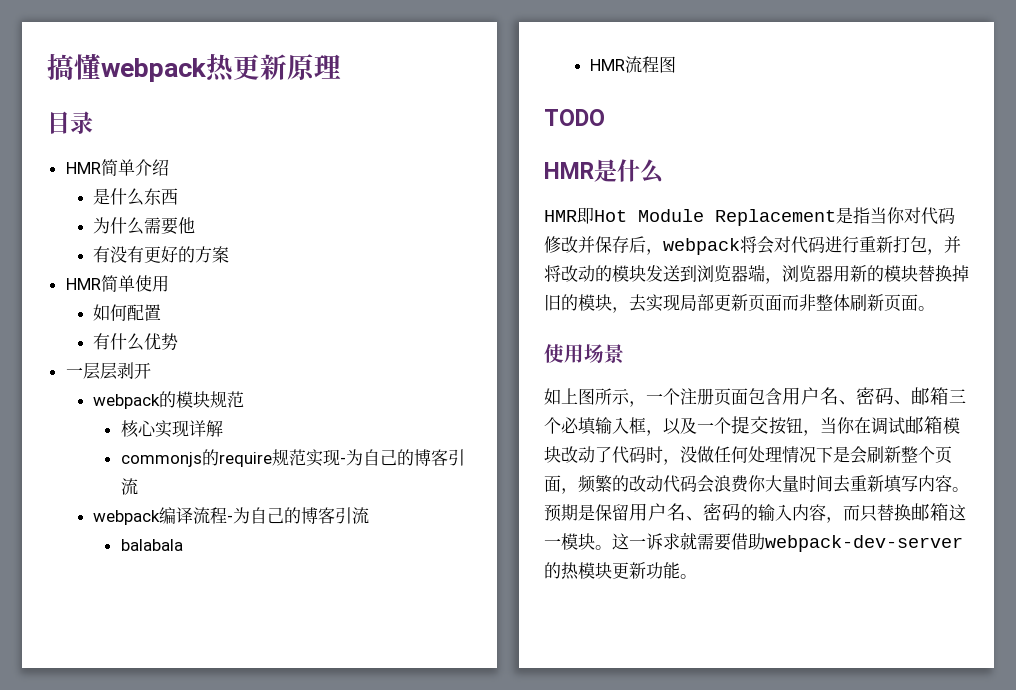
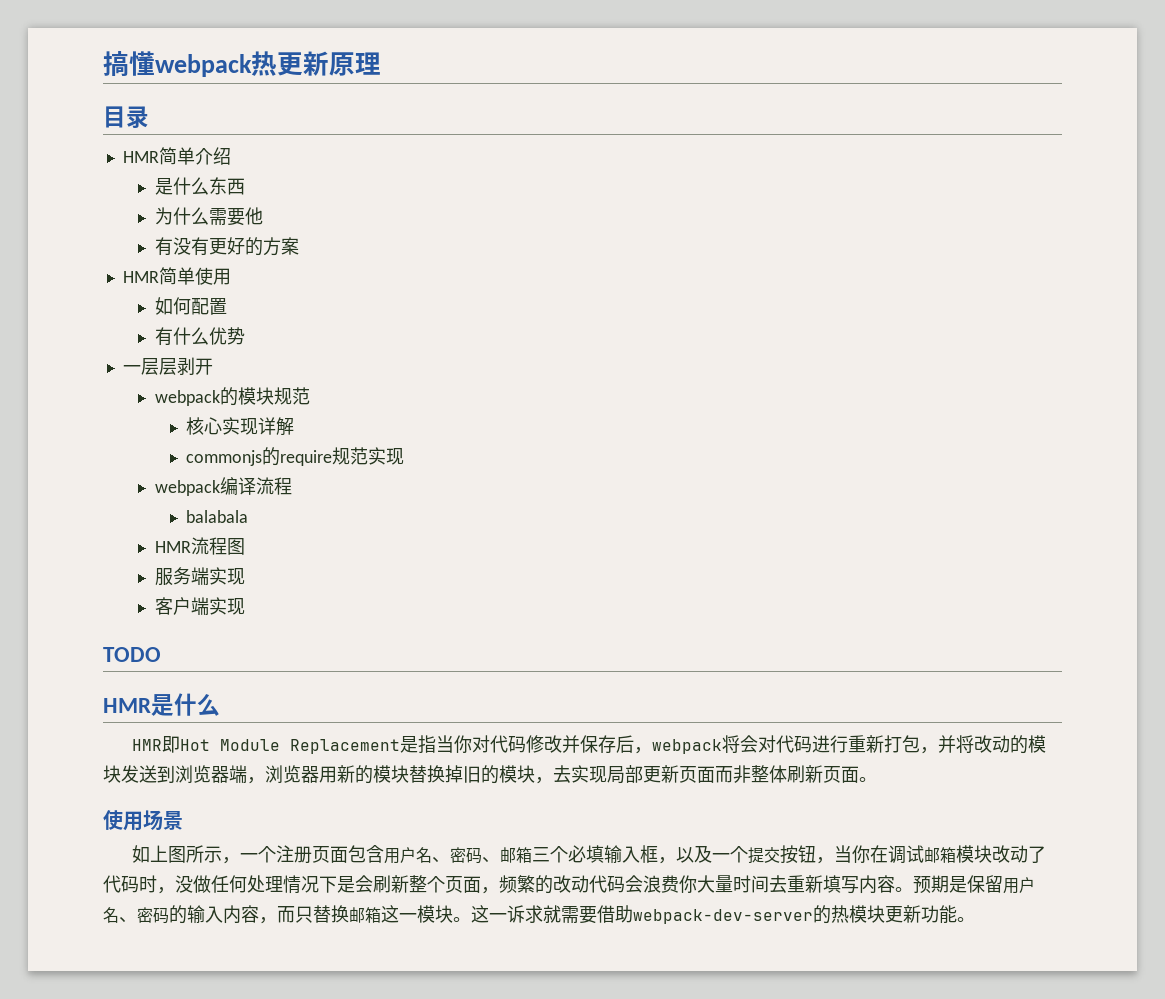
- commonjs的require规范实现-为自己的博客引流
- webpack编译流程-为自己的博客引流
+ commonjs的require规范实现
+ webpack编译流程
+ 服务端实现
+ 客户端实现

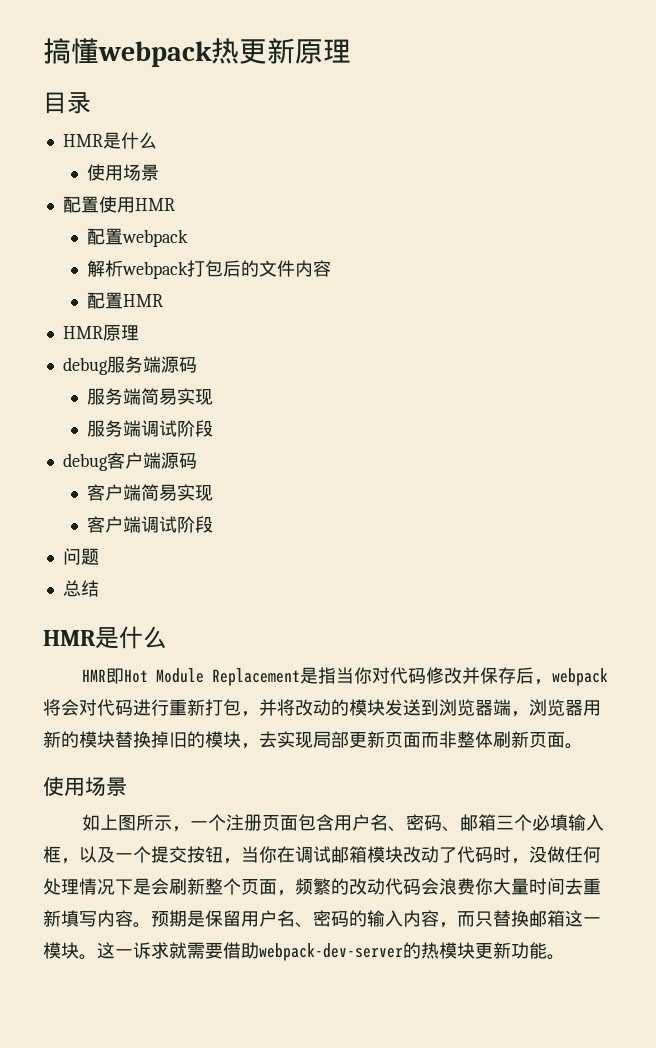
  目录
- HMR简单介绍
- 是什么东西
- 为什么需要他
- 有没有更好的方案
- HMR简单使用
- 如何配置
- 有什么优势
- 一层层剥开
- webpack的模块规范
- 核心实现详解
- commonjs的require规范实现
- webpack编译流程
- balabala
- HMR流程图
- 服务端实现
+ HMR是什么
+ 使用场景
+ 配置使用HMR
+ 配置webpack
+ 解析webpack打包后的文件内容
+ 配置HMR
+ HMR原理
+ debug服务端源码
+ 服务端简易实现
+ 服务端调试阶段
+ debug客户端源码
+ 客户端简易实现
- 客户端实现
- TODO
+ 客户端调试阶段
+ 问题
+ 总结

